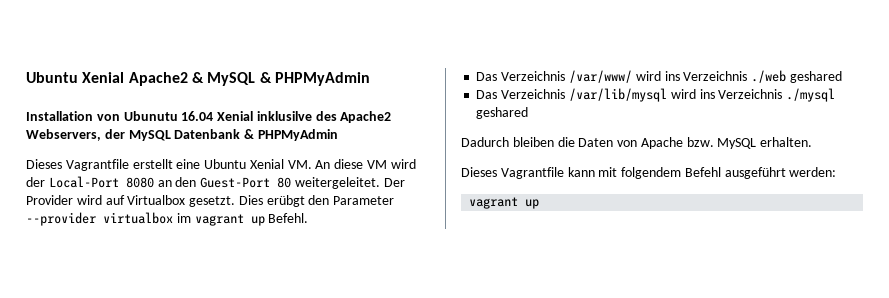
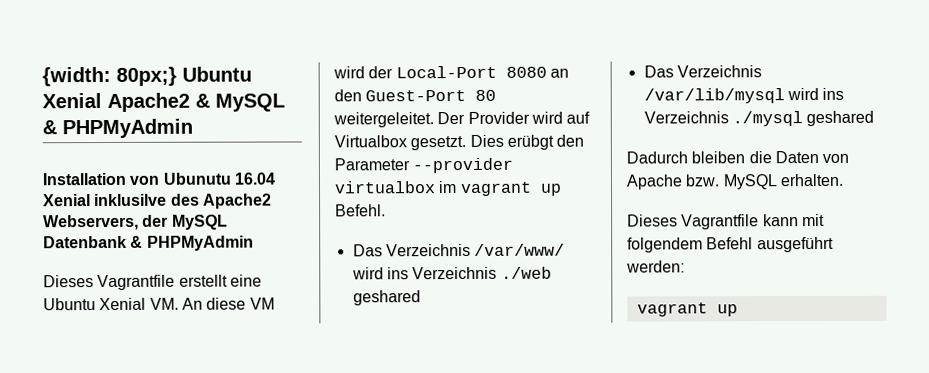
- Ubuntu Xenial Apache2 & MySQL & PHPMyAdmin
+ {width: 80px;} Ubuntu Xenial Apache2 & MySQL & PHPMyAdmin

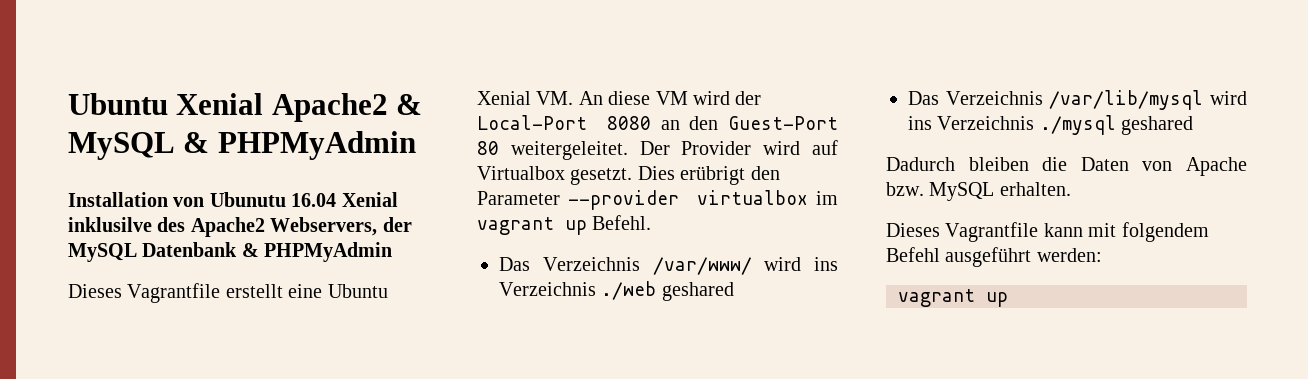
- {width: 80px;} Ubuntu Xenial Apache2 & MySQL & PHPMyAdmin
+ Ubuntu Xenial Apache2 & MySQL & PHPMyAdmin
- Dies erübgt den Parameter --provider virtualbox im vagrant up Befehl.
+ Dies erübrigt den Parameter --provider virtualbox im vagrant up Befehl.

